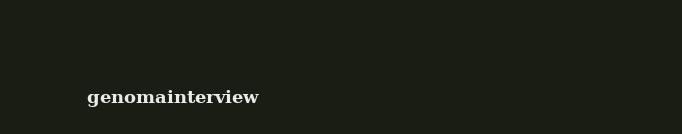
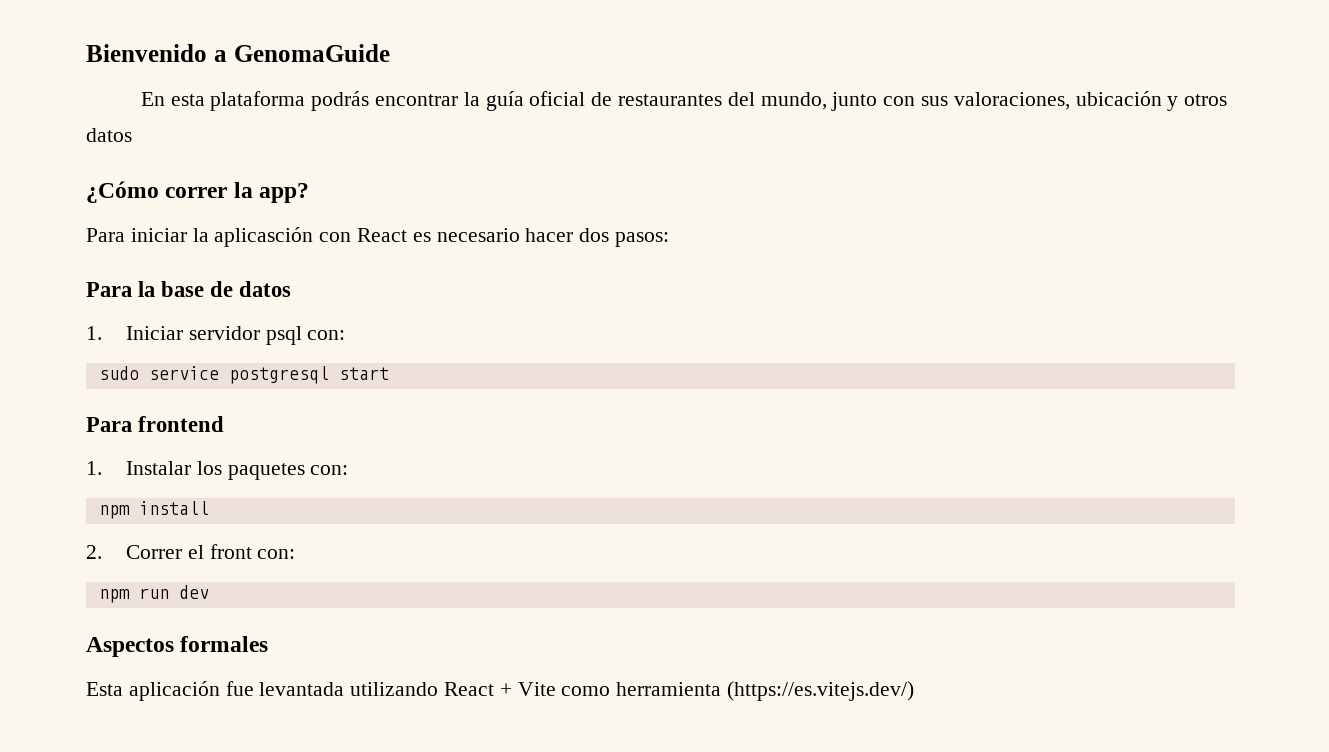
- genomainterview
+ Bienvenido a GenomaGuide
+ En esta plataforma podrás encontrar la guía oficial de restaurantes del mundo, junto con sus valoraciones, ubicación y otros datos
+ ¿Cómo correr la app?
+ Para iniciar la aplicasción con React es necesario hacer dos pasos:
+ Para la base de datos
+ 1. Iniciar servidor psql con:
+ sudo service postgresql start
+ Para frontend
+ 1. Instalar los paquetes con:
+ npm install
+ 2. Correr el front con:
+ npm run dev
+ Aspectos formales
+ Esta aplicación fue levantada utilizando React + Vite como herramienta (https://es.vitejs.dev/)

